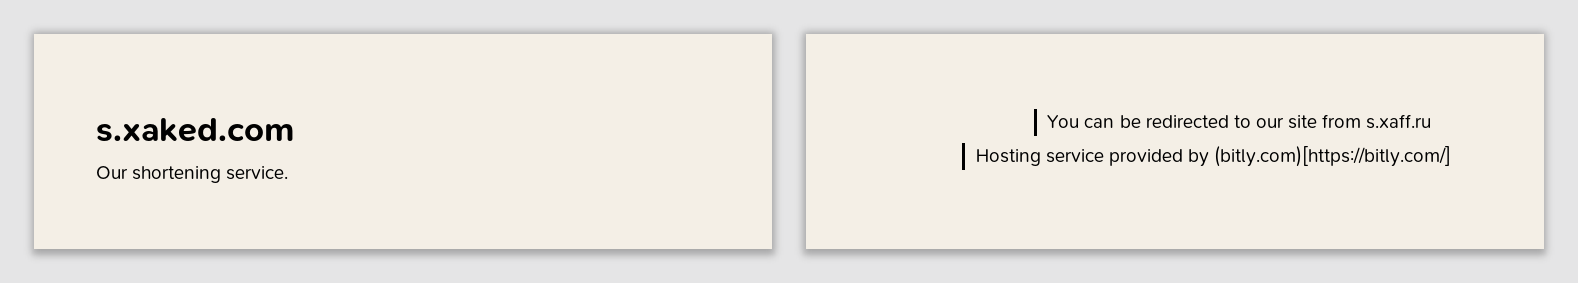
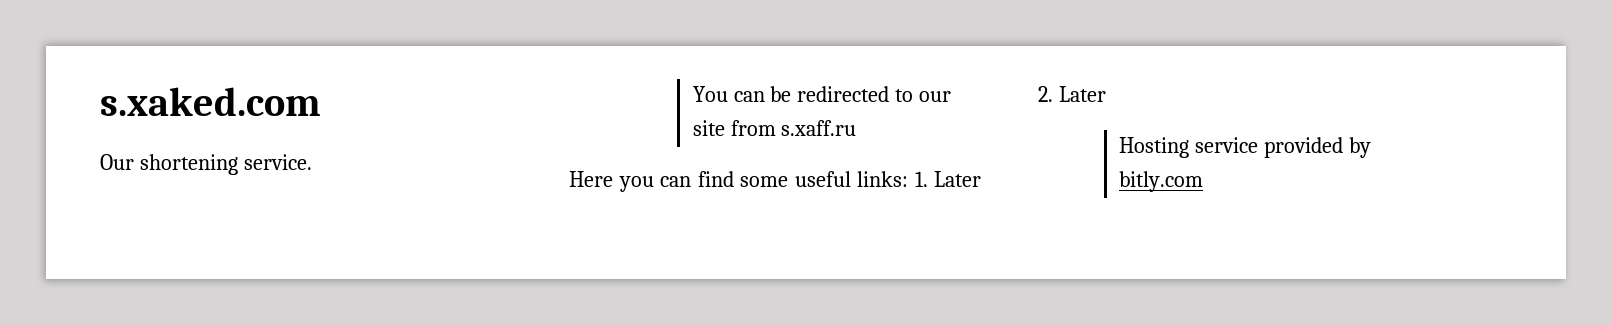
+ Here you can find some useful links: 1. Later 2. Later
- Hosting service provided by (bitly.com)[https://bitly.com/]
+ Hosting service provided by bitly.com

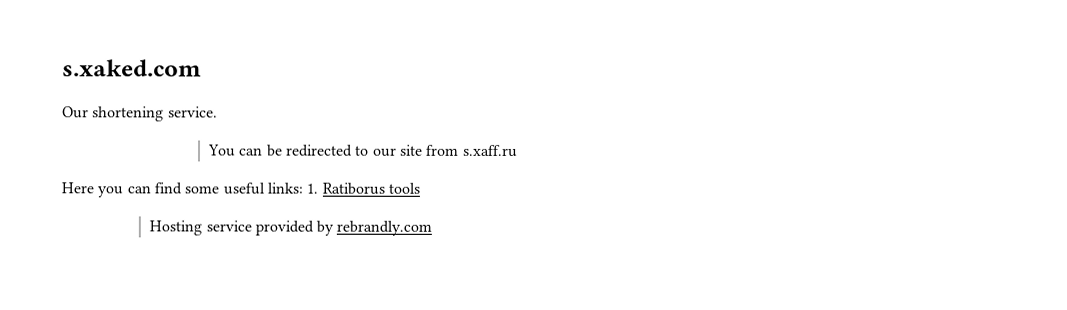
- Here you can find some useful links: 1. Later 2. Later
+ Here you can find some useful links: 1. Ratiborus tools
- Hosting service provided by bitly.com
+ Hosting service provided by rebrandly.com

